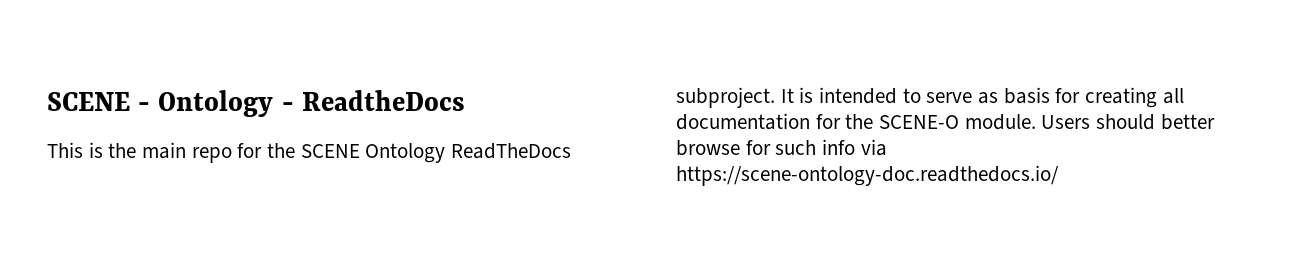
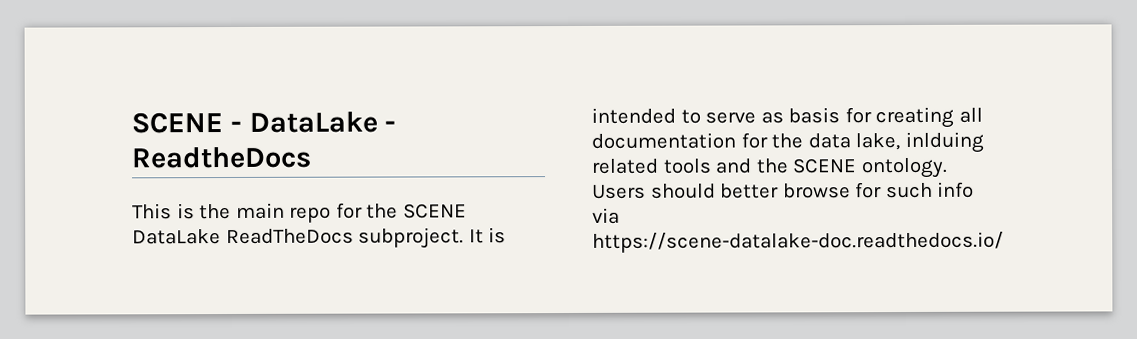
- SCENE - Ontology - ReadtheDocs
+ SCENE - DataLake - ReadtheDocs
- This is the main repo for the SCENE Ontology ReadTheDocs subproject.
+ This is the main repo for the SCENE DataLake ReadTheDocs subproject.
- It is intended to serve as basis for creating all documentation for the SCENE-O module.
+ It is intended to serve as basis for creating all documentation for the data lake, inlduing related tools and the SCENE ontology.
- Users should better browse for such info via https://scene-ontology-doc.readthedocs.io/
+ Users should better browse for such info via https://scene-datalake-doc.readthedocs.io/

